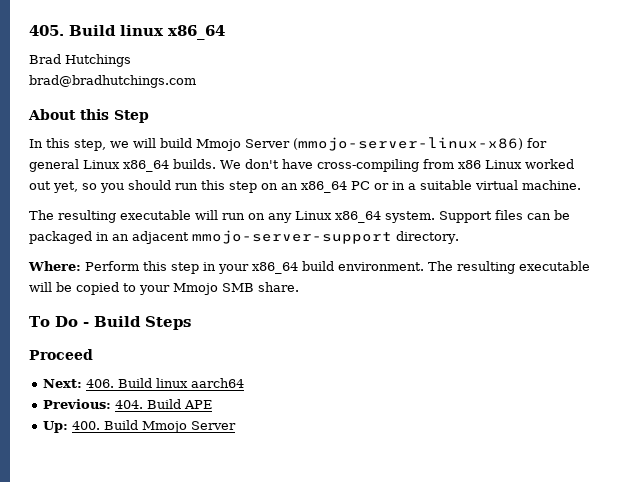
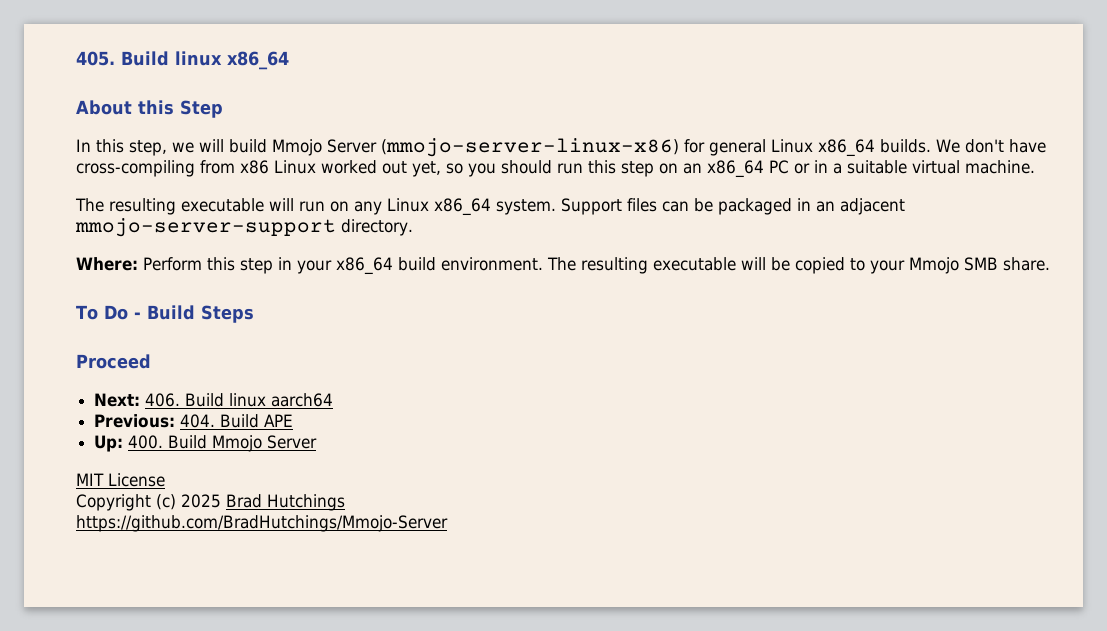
- Brad Hutchings
- brad@bradhutchings.com
+ MIT License
+ Copyright (c) 2025 Brad Hutchings
+ https://github.com/BradHutchings/Mmojo-Server

